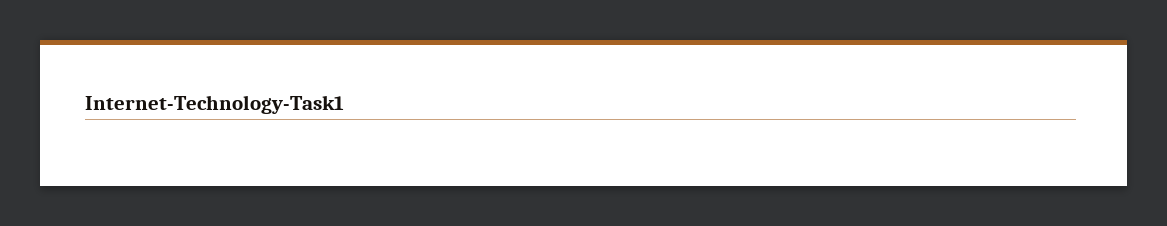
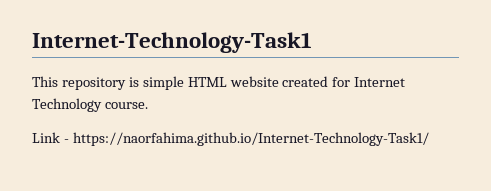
+ This repository is simple HTML website created for Internet Technology course.
+ Link - https://naorfahima.github.io/Internet-Technology-Task1/

